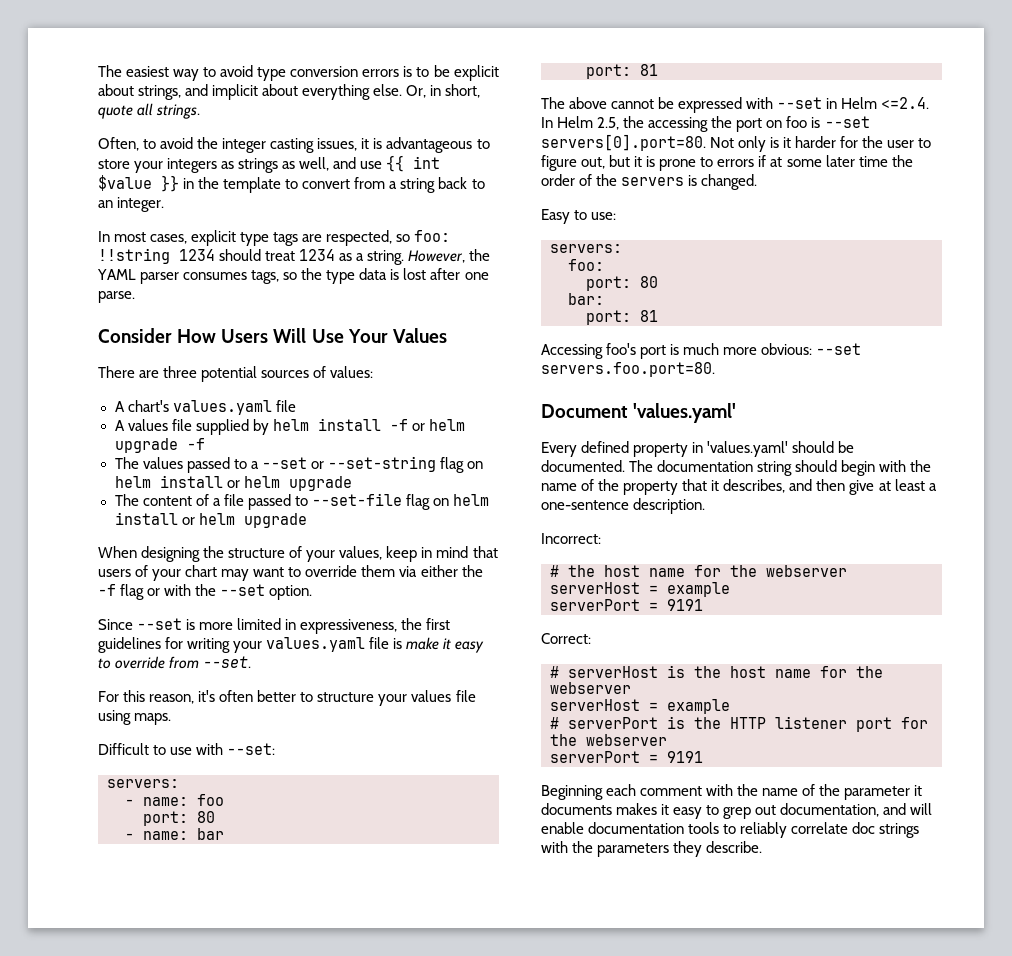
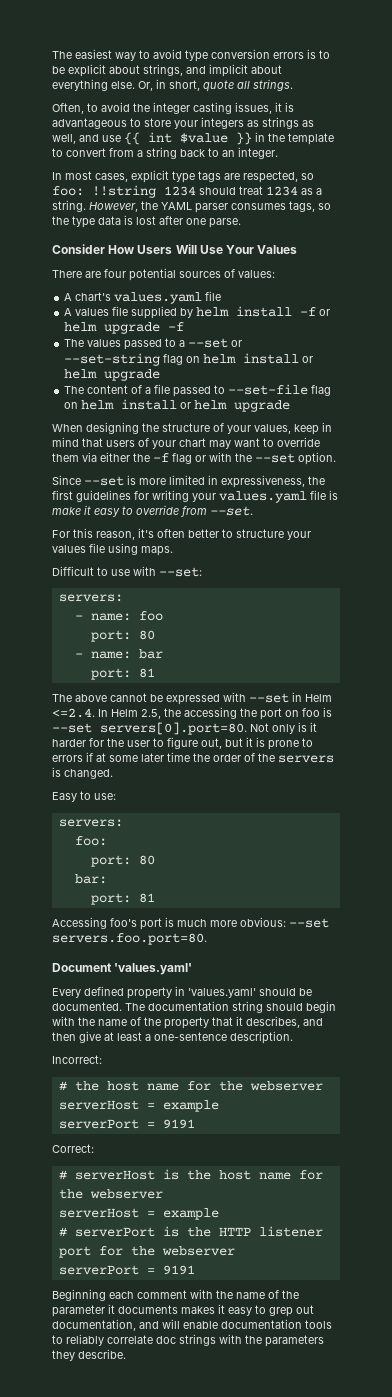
- There are three potential sources of values:
+ There are four potential sources of values:

